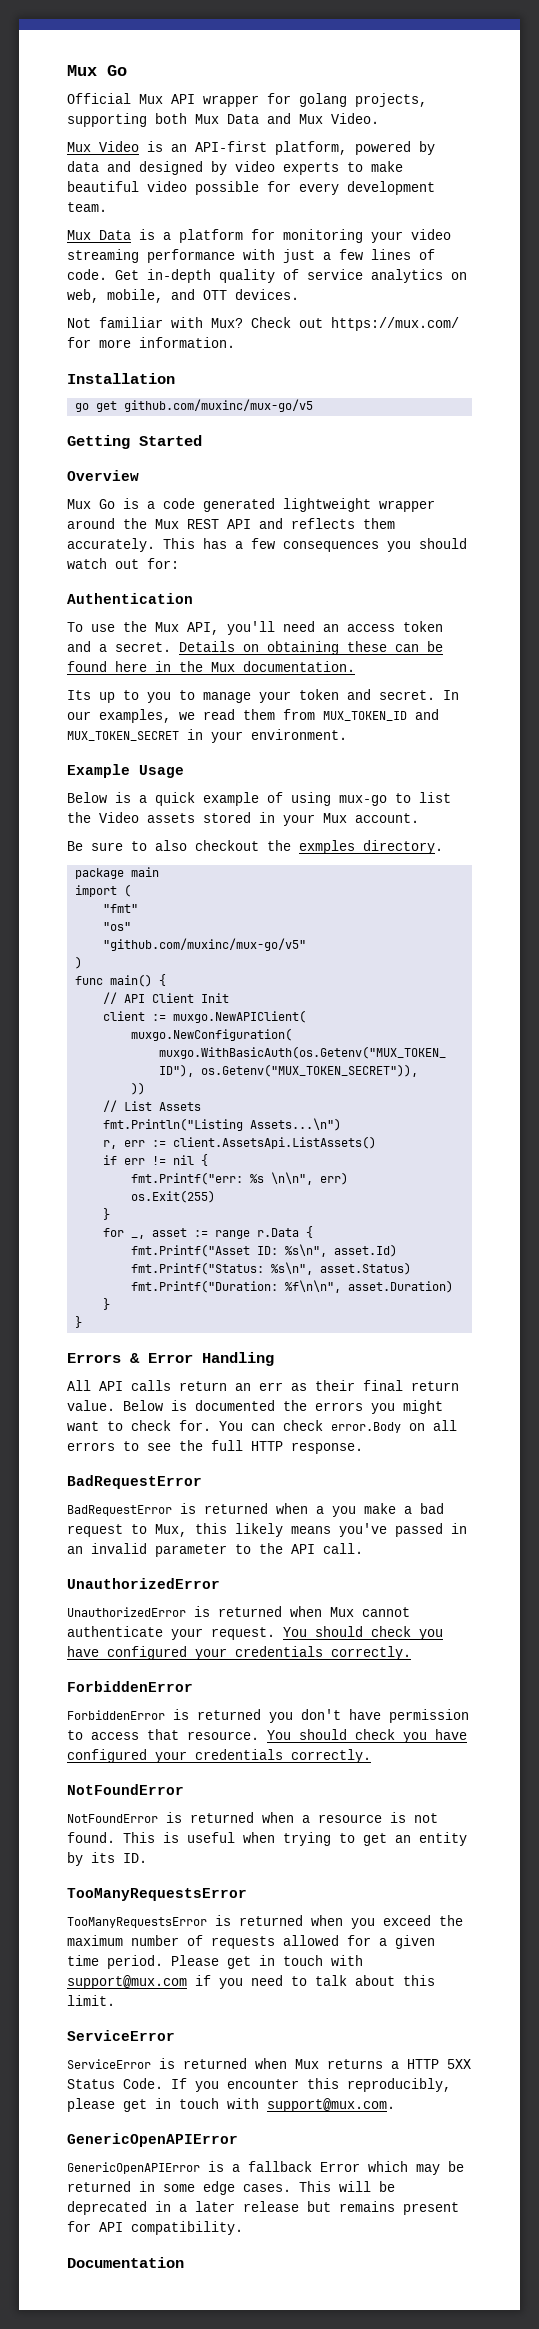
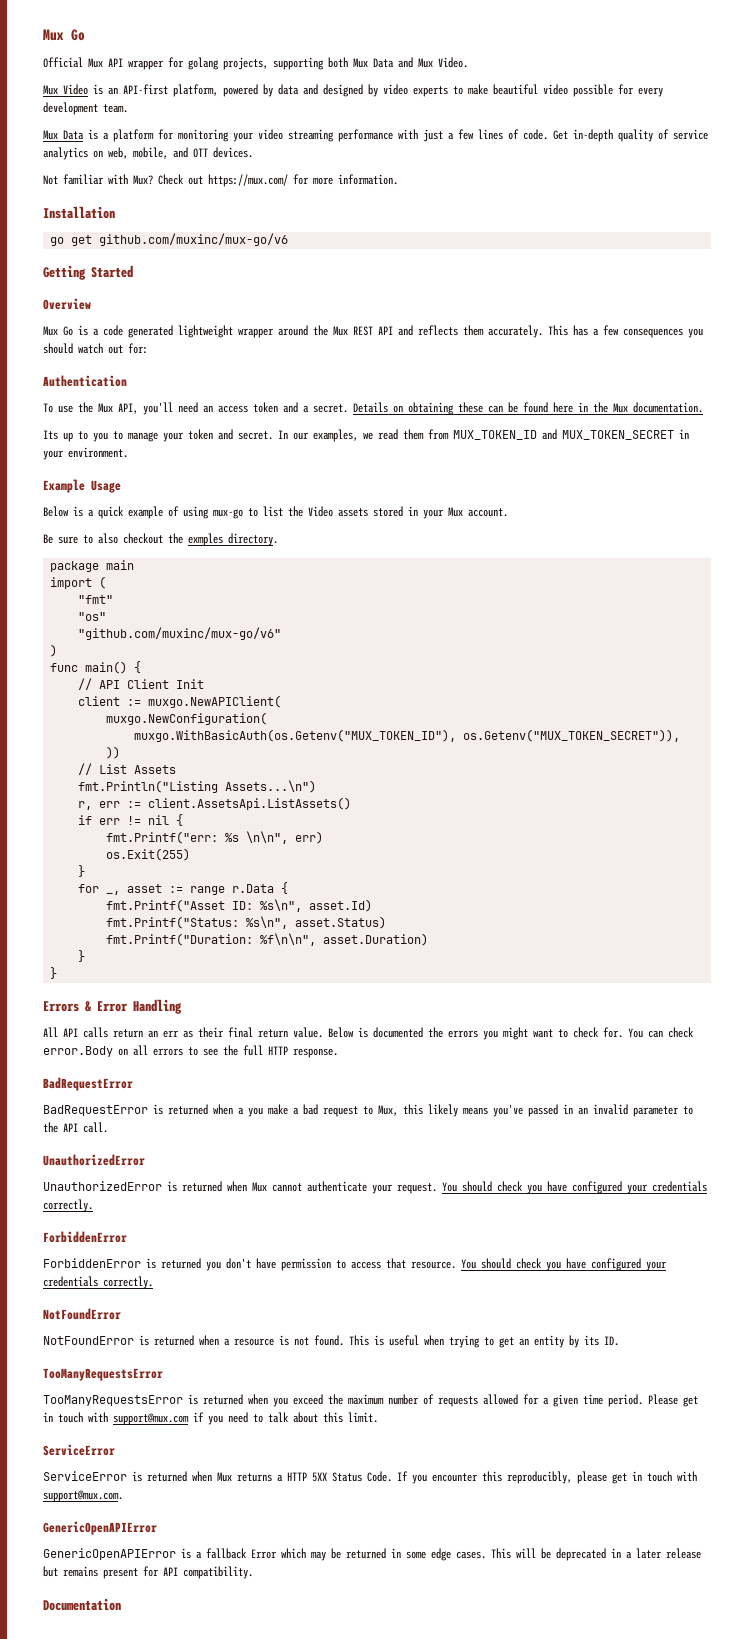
- go get github.com/muxinc/mux-go/v5
+ go get github.com/muxinc/mux-go/v6
- "github.com/muxinc/mux-go/v5"
+ "github.com/muxinc/mux-go/v6"

